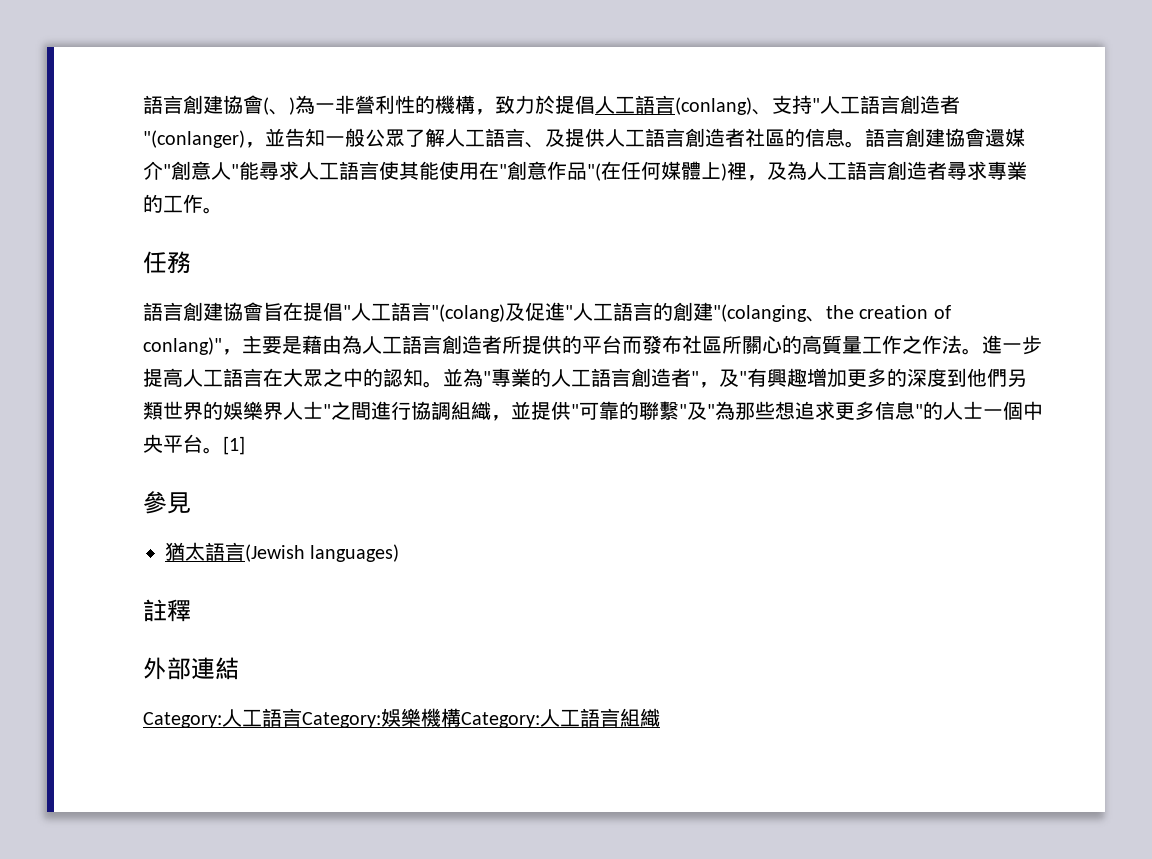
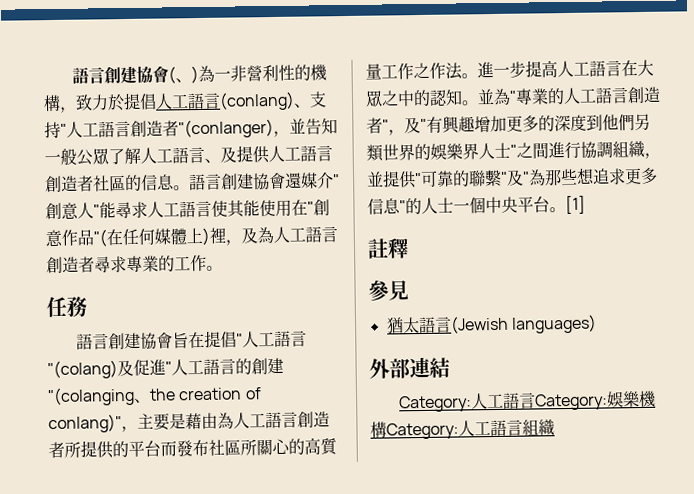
+ 註釋
- 註釋

